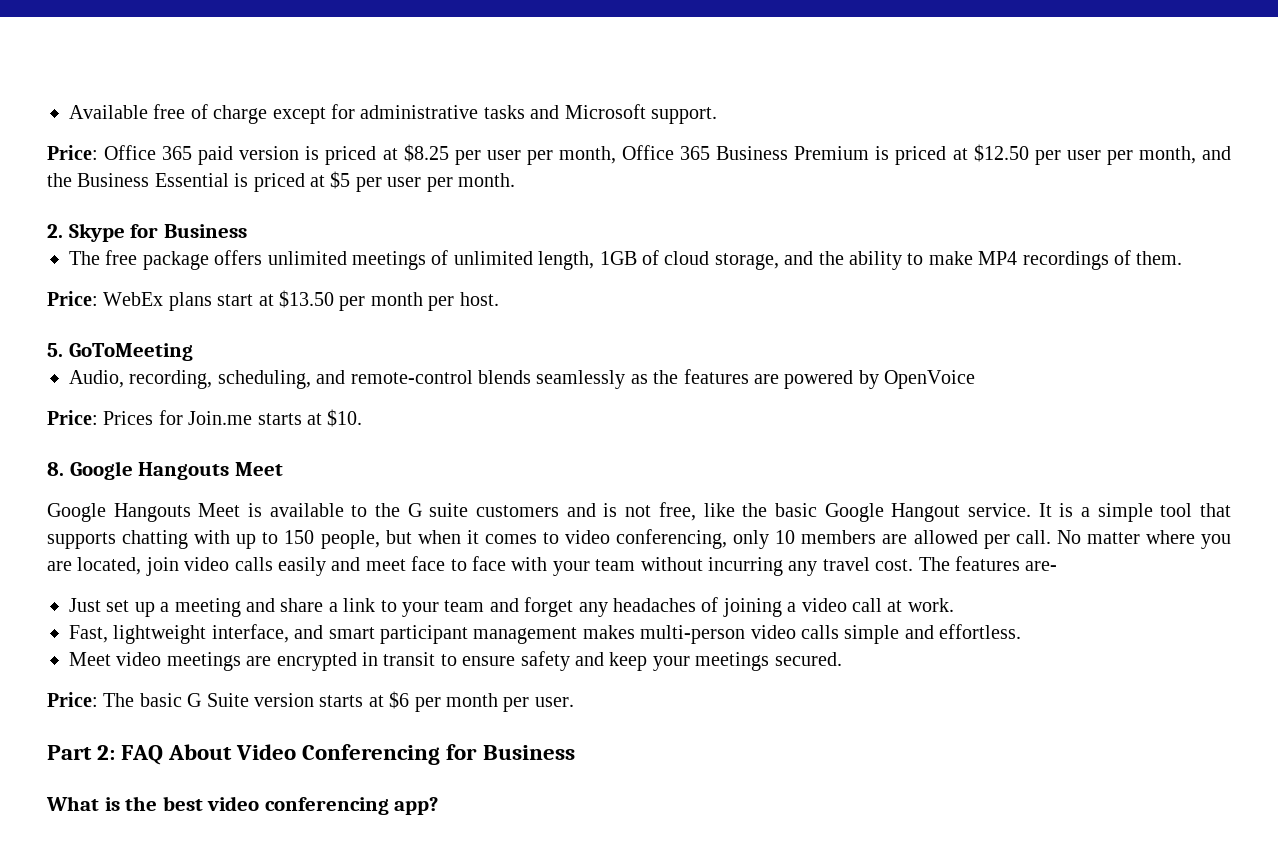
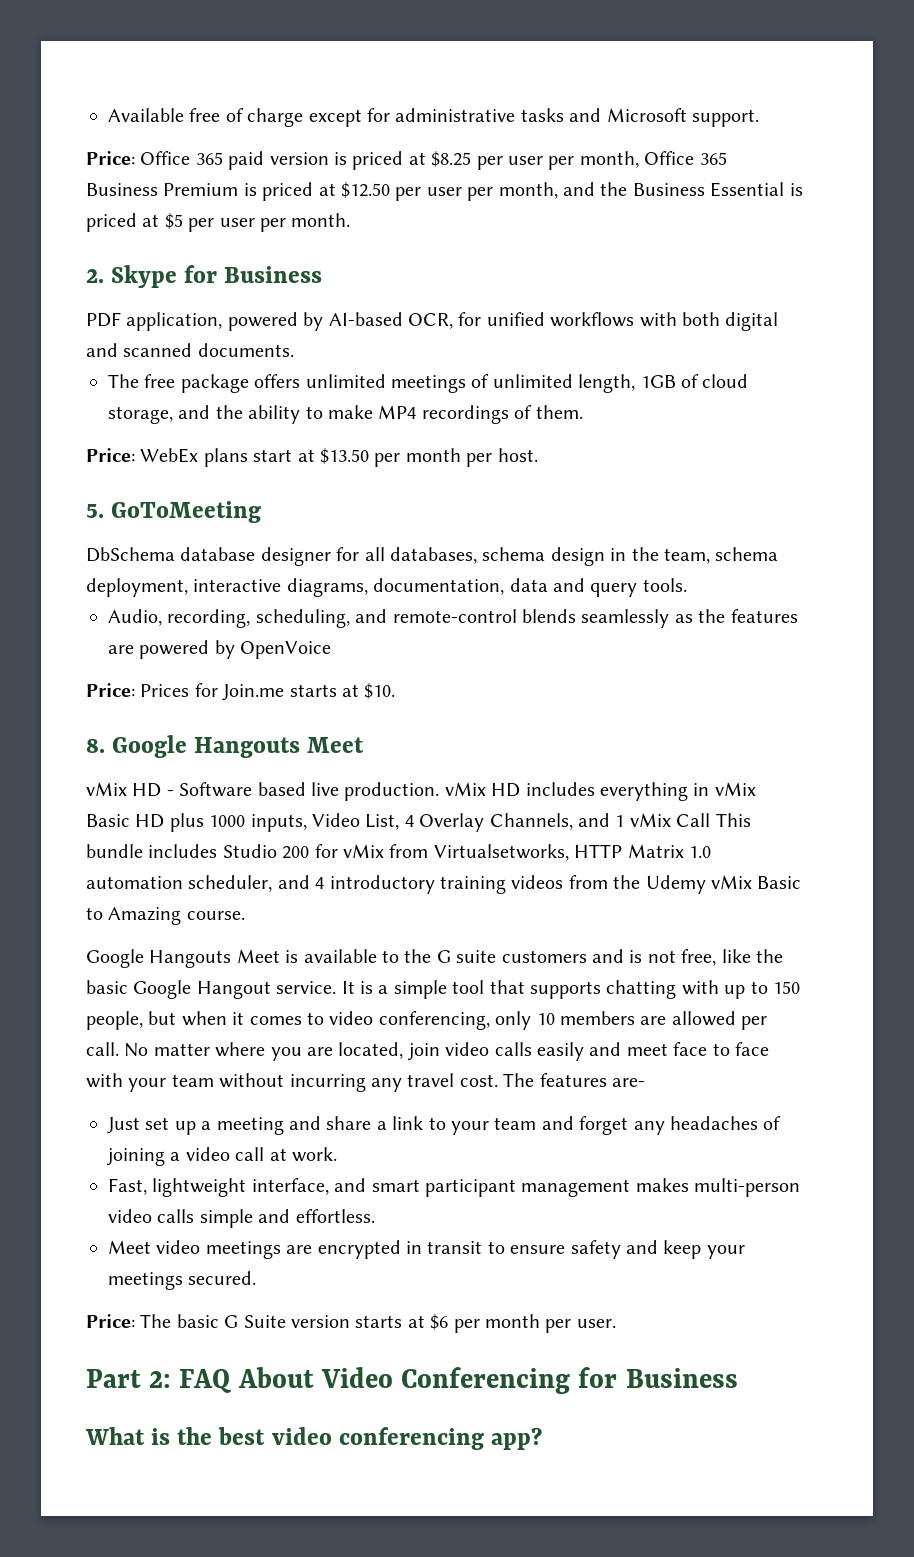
+ PDF application, powered by AI-based OCR, for unified workflows with both digital and scanned documents.
+ DbSchema database designer for all databases, schema design in the team, schema deployment, interactive diagrams, documentation, data and query tools.
+ vMix HD - Software based live production. vMix HD includes everything in vMix Basic HD plus 1000 inputs, Video List, 4 Overlay Channels, and 1 vMix Call This bundle includes Studio 200 for vMix from Virtualsetworks, HTTP Matrix 1.0 automation scheduler, and 4 introductory training videos from the Udemy vMix Basic to Amazing course.

